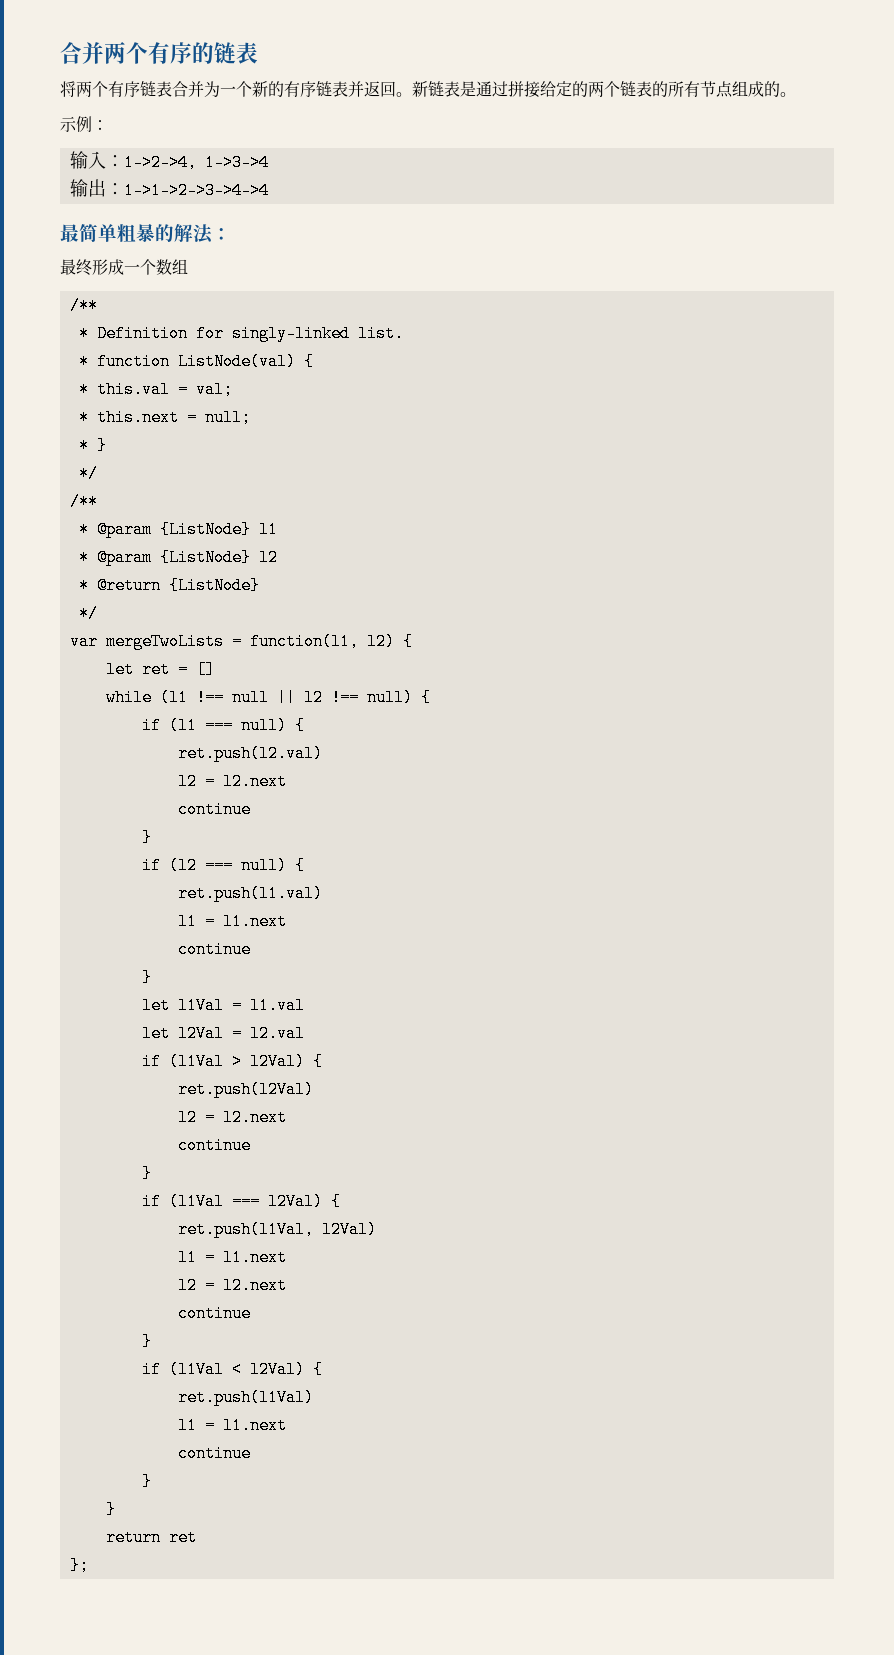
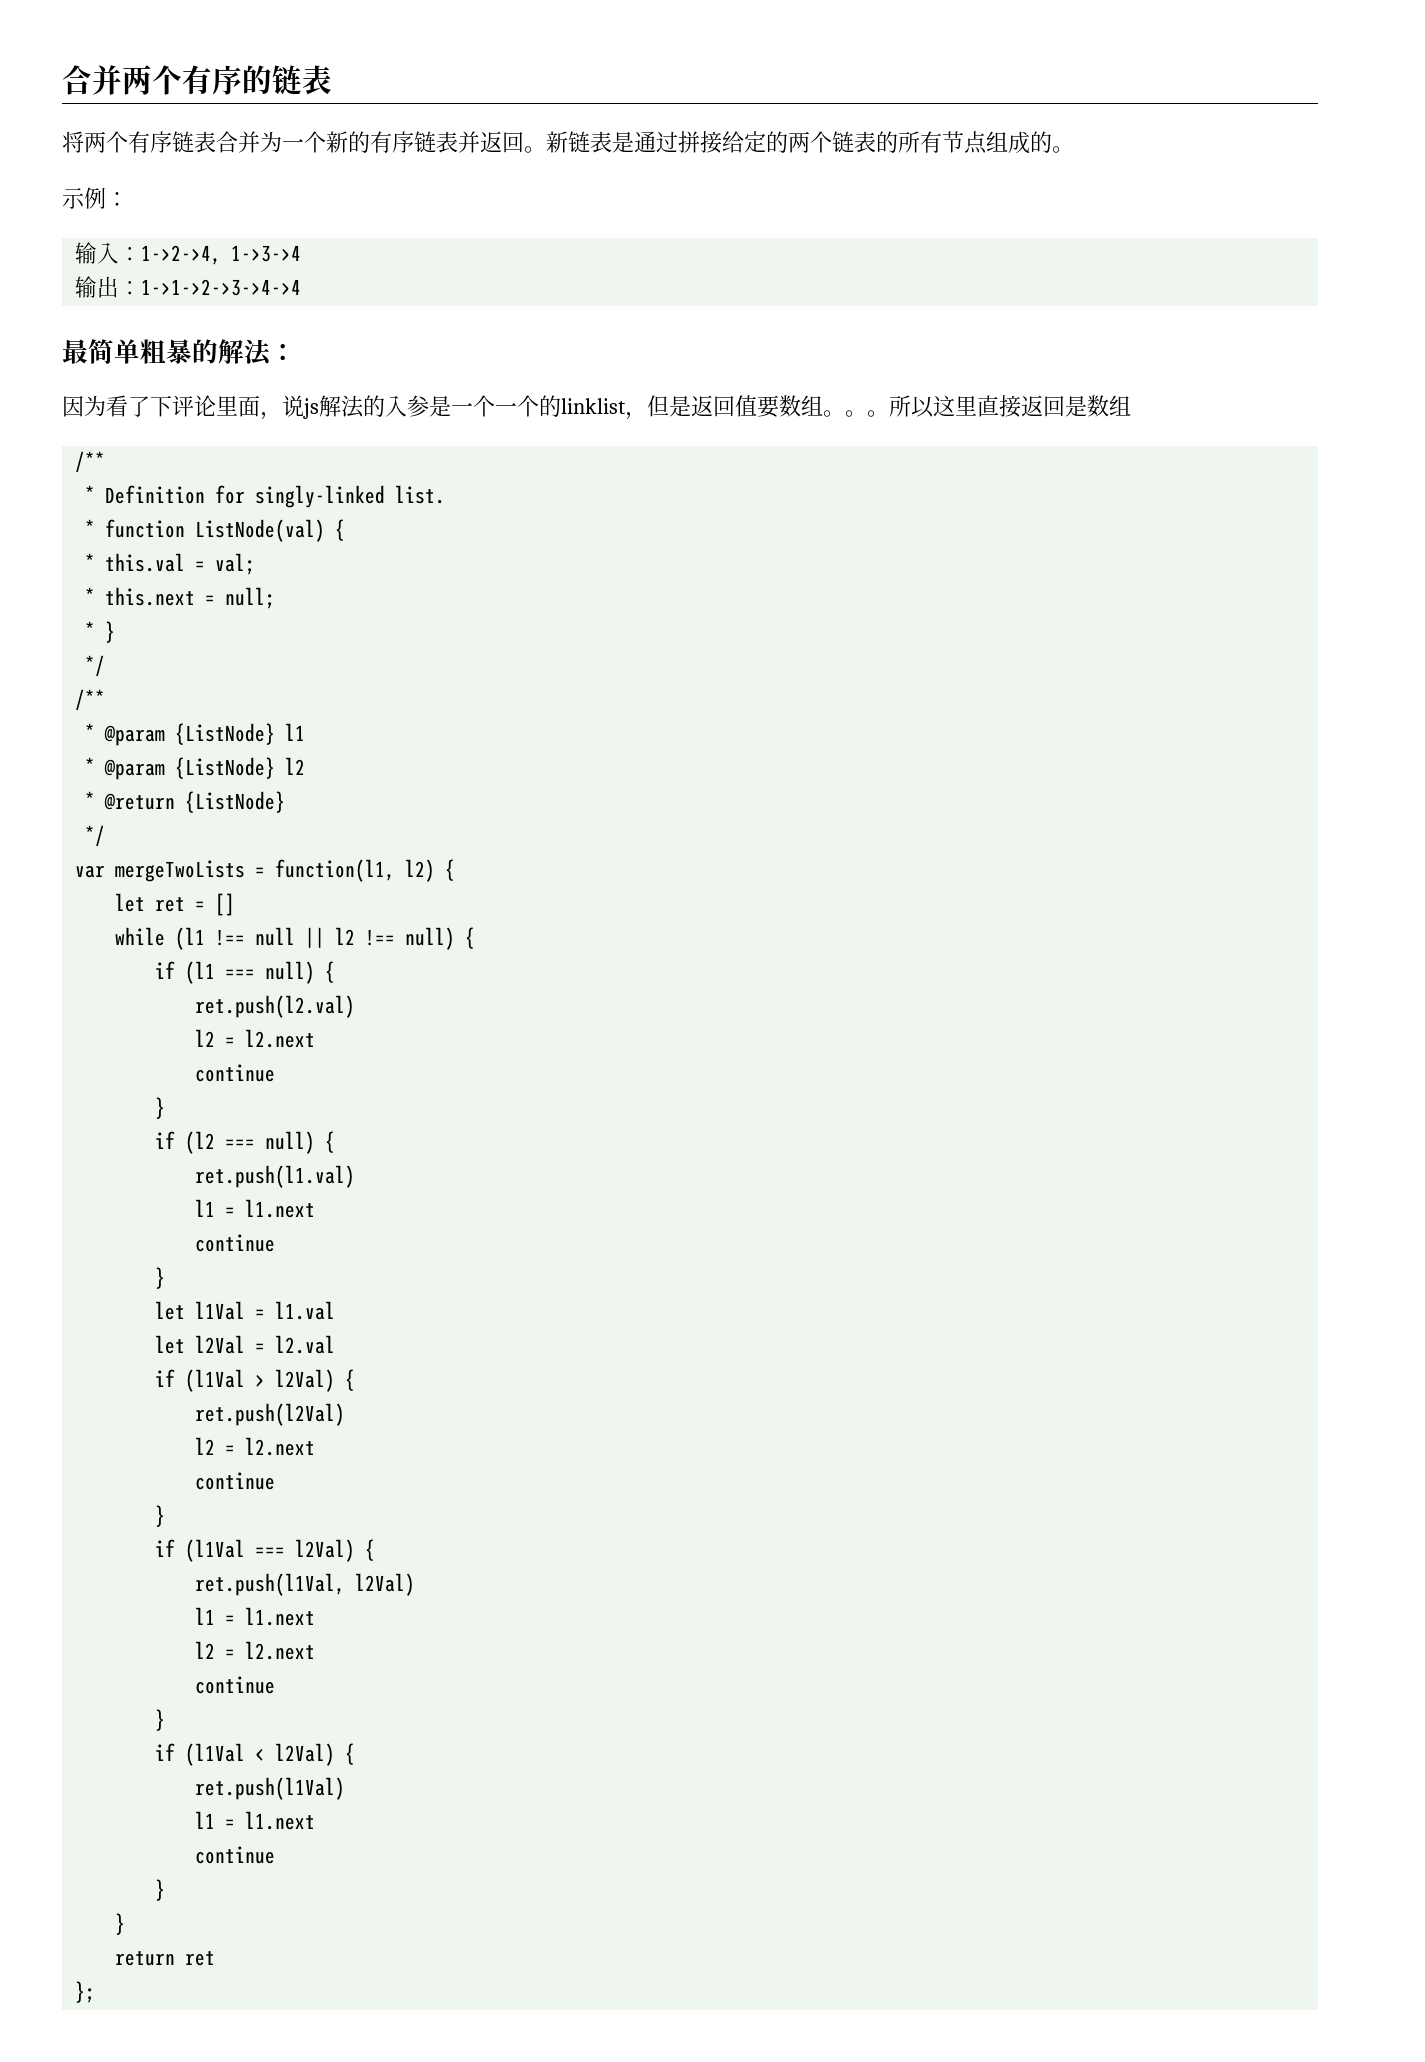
- 最终形成一个数组
+ 因为看了下评论里面，说js解法的入参是一个一个的linklist，但是返回值要数组。。。所以这里直接返回是数组

